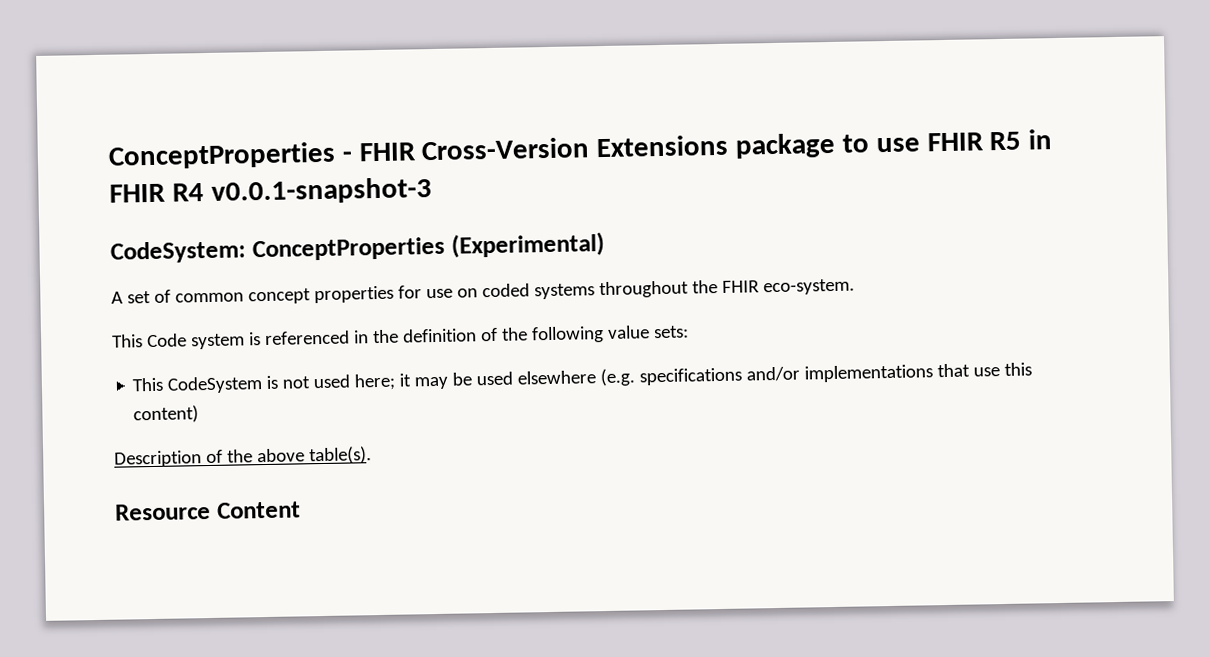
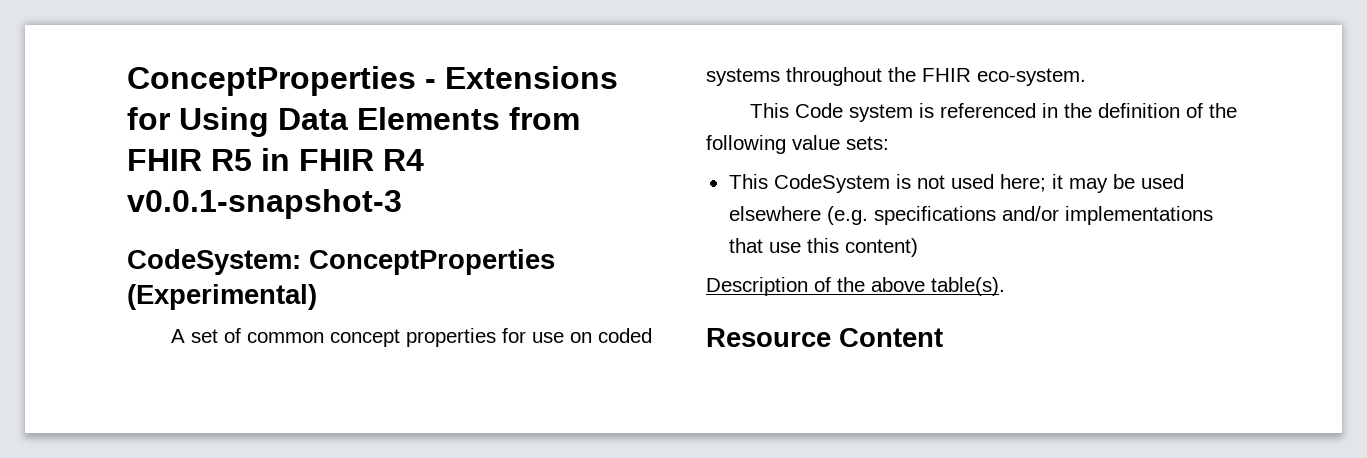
- ConceptProperties - FHIR Cross-Version Extensions package to use FHIR R5 in FHIR R4 v0.0.1-snapshot-3
+ ConceptProperties - Extensions for Using Data Elements from FHIR R5 in FHIR R4 v0.0.1-snapshot-3

